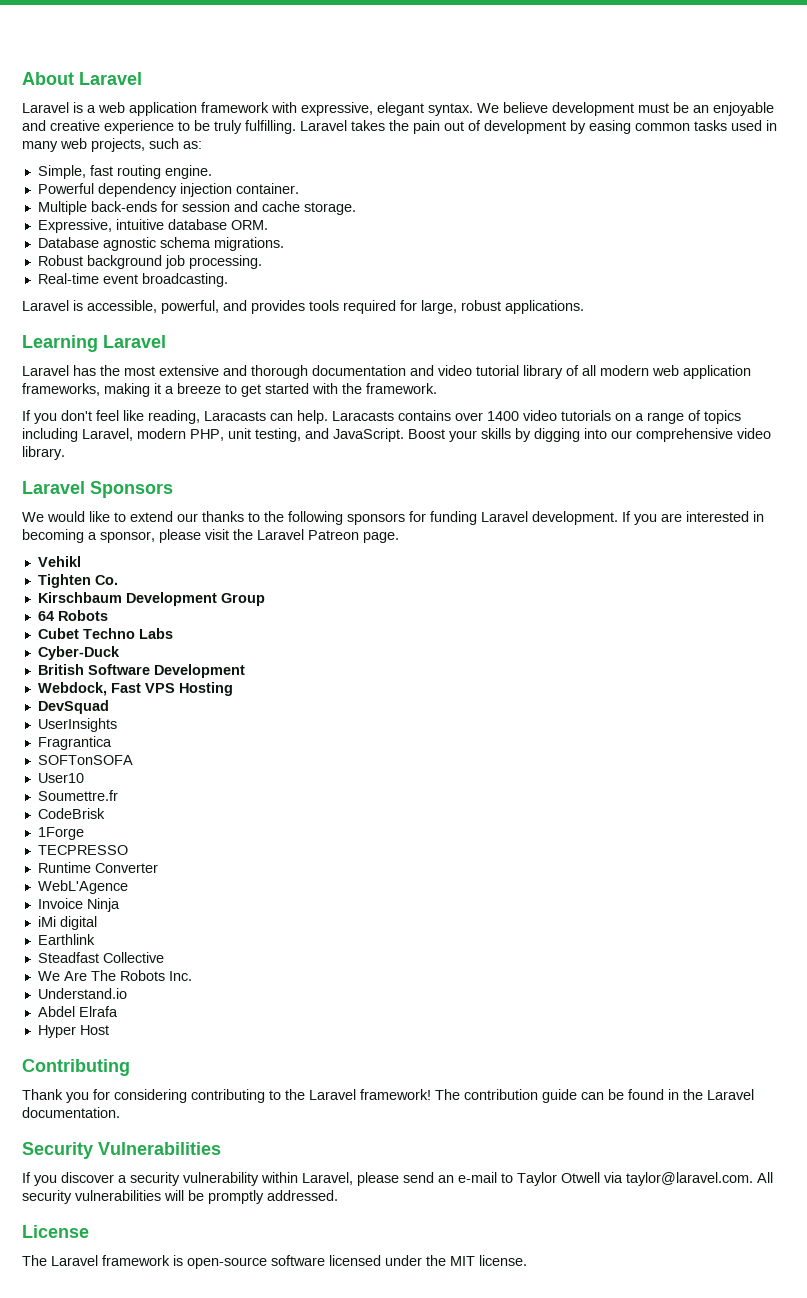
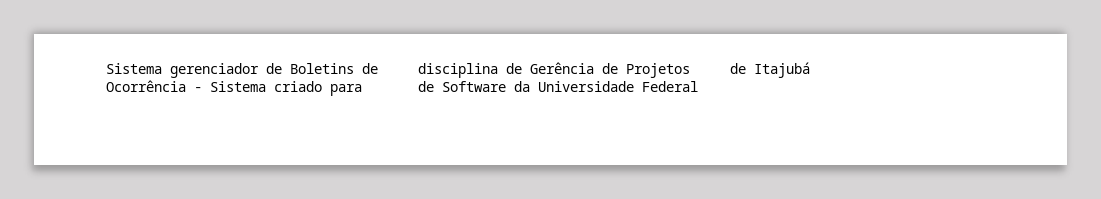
- About Laravel
- Laravel is a web application framework with expressive, elegant syntax. We believe development must be an enjoyable and creative experience to be truly fulfilling. Laravel takes the pain out of development by easing common tasks used in many web projects, such as:
- Simple, fast routing engine.
- Powerful dependency injection container.
- Multiple back-ends for session and cache storage.
- Expressive, intuitive database ORM.
- Database agnostic schema migrations.
- Robust background job processing.
- Real-time event broadcasting.
- Laravel is accessible, powerful, and provides tools required for large, robust applications.
- Learning Laravel
- Laravel has the most extensive and thorough documentation and video tutorial library of all modern web application frameworks, making it a breeze to get started with the framework.
- If you don't feel like reading, Laracasts can help. Laracasts contains over 1400 video tutorials on a range of topics including Laravel, modern PHP, unit testing, and JavaScript. Boost your skills by digging into our comprehensive video library.
- Laravel Sponsors
- We would like to extend our thanks to the following sponsors for funding Laravel development. If you are interested in becoming a sponsor, please visit the Laravel Patreon page.
- Vehikl
- Tighten Co.
- Kirschbaum Development Group
- 64 Robots
- Cubet Techno Labs
- Cyber-Duck
- British Software Development
- Webdock, Fast VPS Hosting
- DevSquad
- UserInsights
- Fragrantica
- SOFTonSOFA
- User10
- Soumettre.fr
- CodeBrisk
- 1Forge
- TECPRESSO
- Runtime Converter
- WebL'Agence
- Invoice Ninja
- iMi digital
- Earthlink
- Steadfast Collective
- We Are The Robots Inc.
- Understand.io
- Abdel Elrafa
- Hyper Host
- Contributing
- Thank you for considering contributing to the Laravel framework! The contribution guide can be found in the Laravel documentation.
- Security Vulnerabilities
- If you discover a security vulnerability within Laravel, please send an e-mail to Taylor Otwell via taylor@laravel.com. All security vulnerabilities will be promptly addressed.
- License
- The Laravel framework is open-source software licensed under the MIT license.
+ Sistema gerenciador de Boletins de Ocorrência - Sistema criado para disciplina de Gerência de Projetos de Software da Universidade Federal de Itajubá

